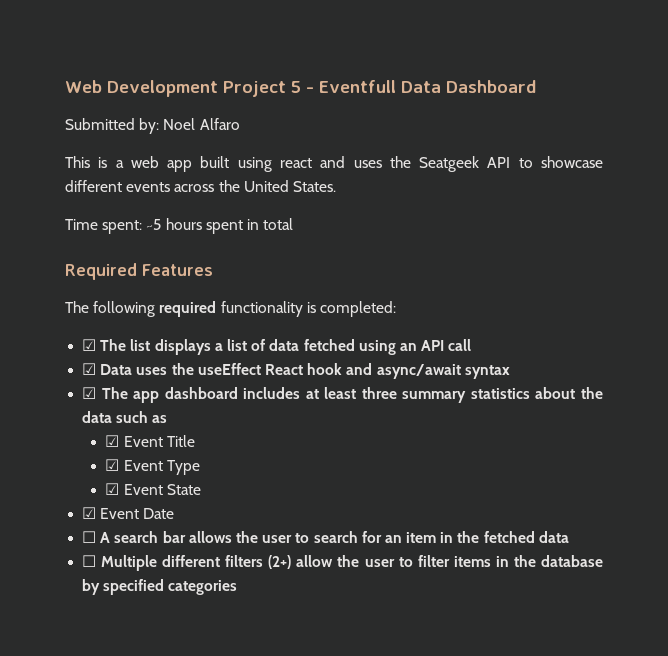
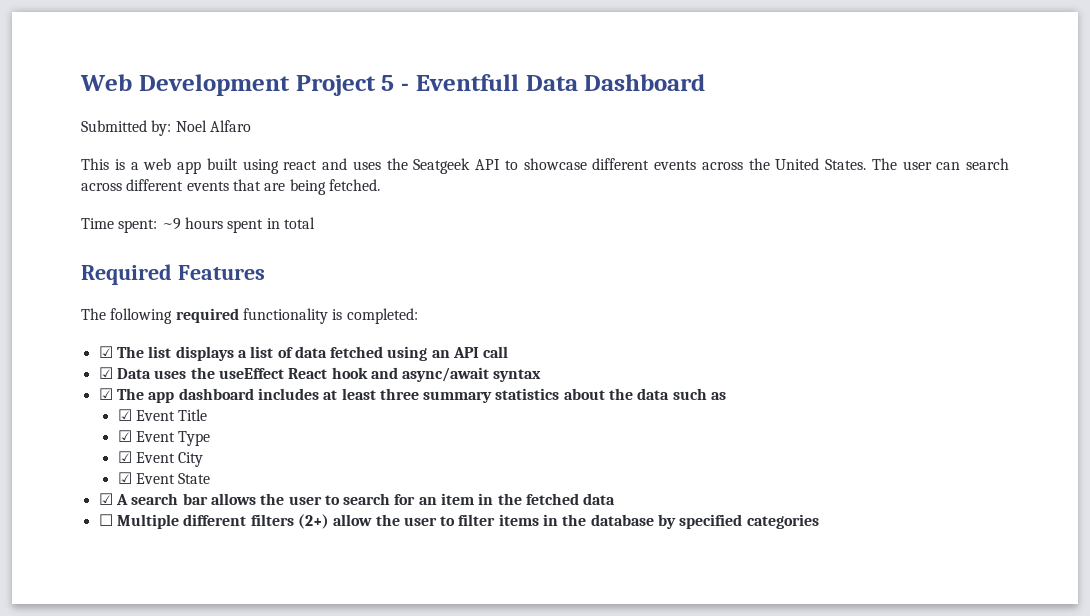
+ The user can search across different events that are being fetched.
- Time spent: ~5 hours spent in total
+ Time spent: ~9 hours spent in total
+ ☑ Event City
- ☑ Event Date
- ☐ A search bar allows the user to search for an item in the fetched data
+ ☑ A search bar allows the user to search for an item in the fetched data

